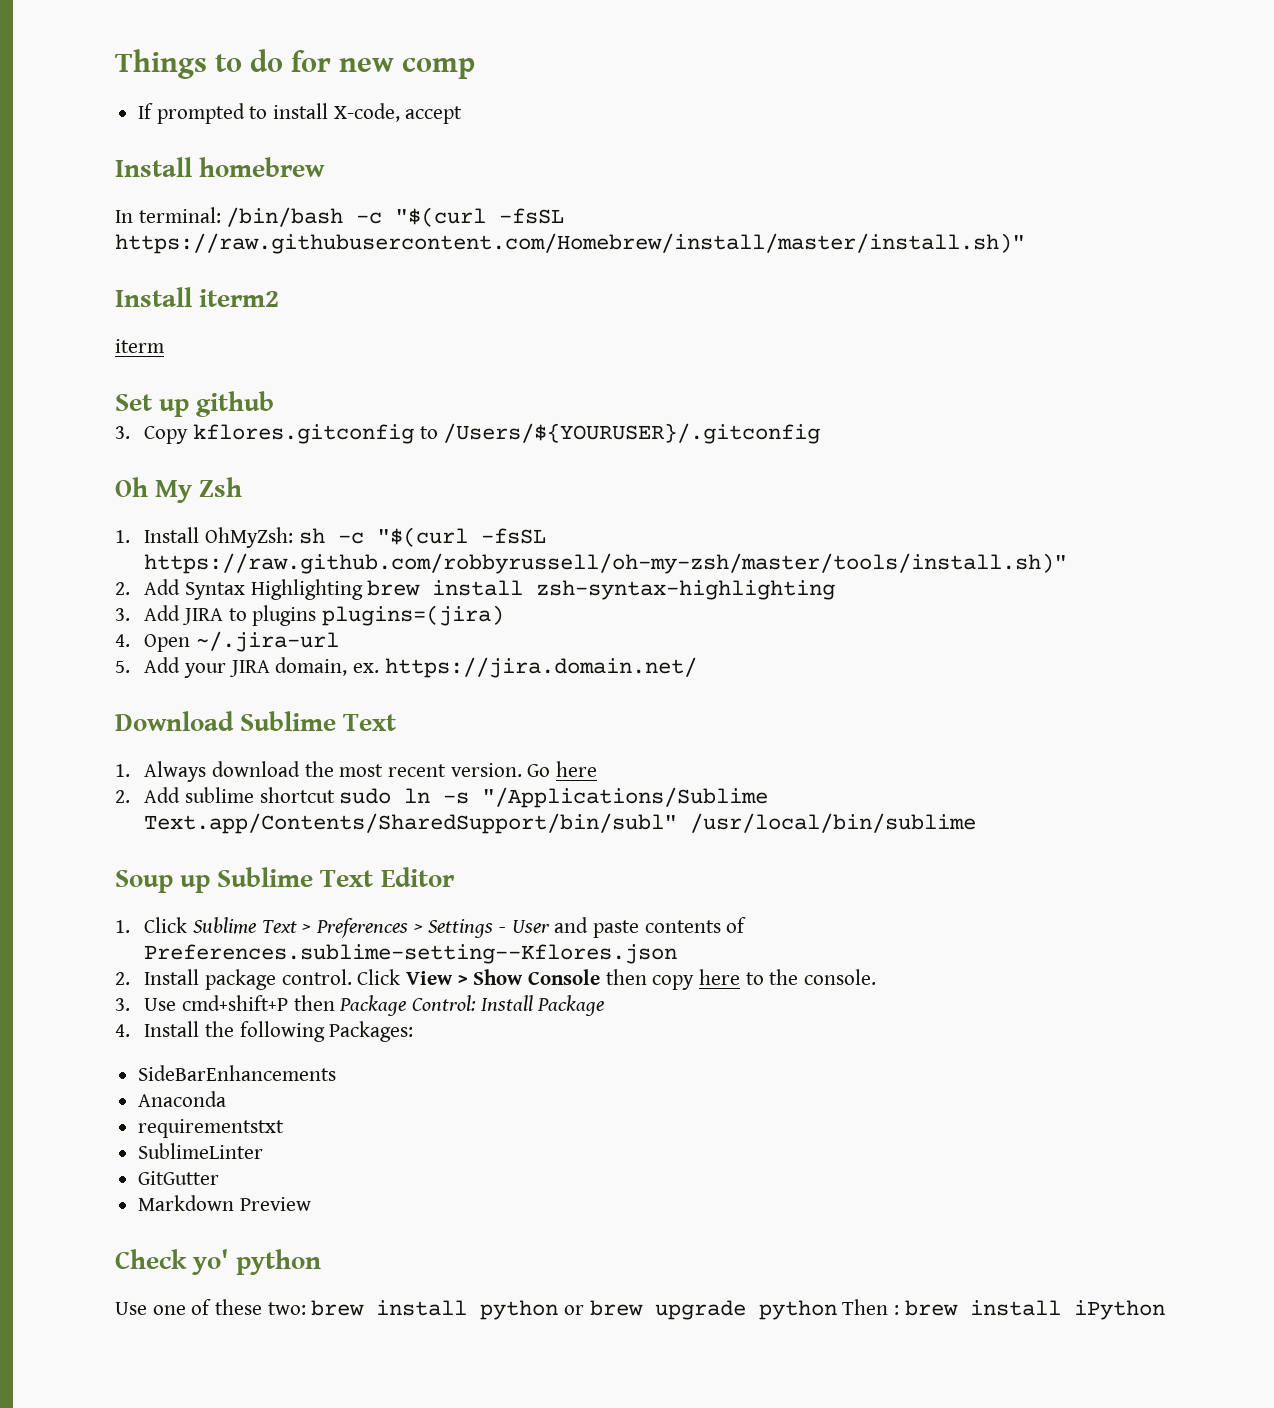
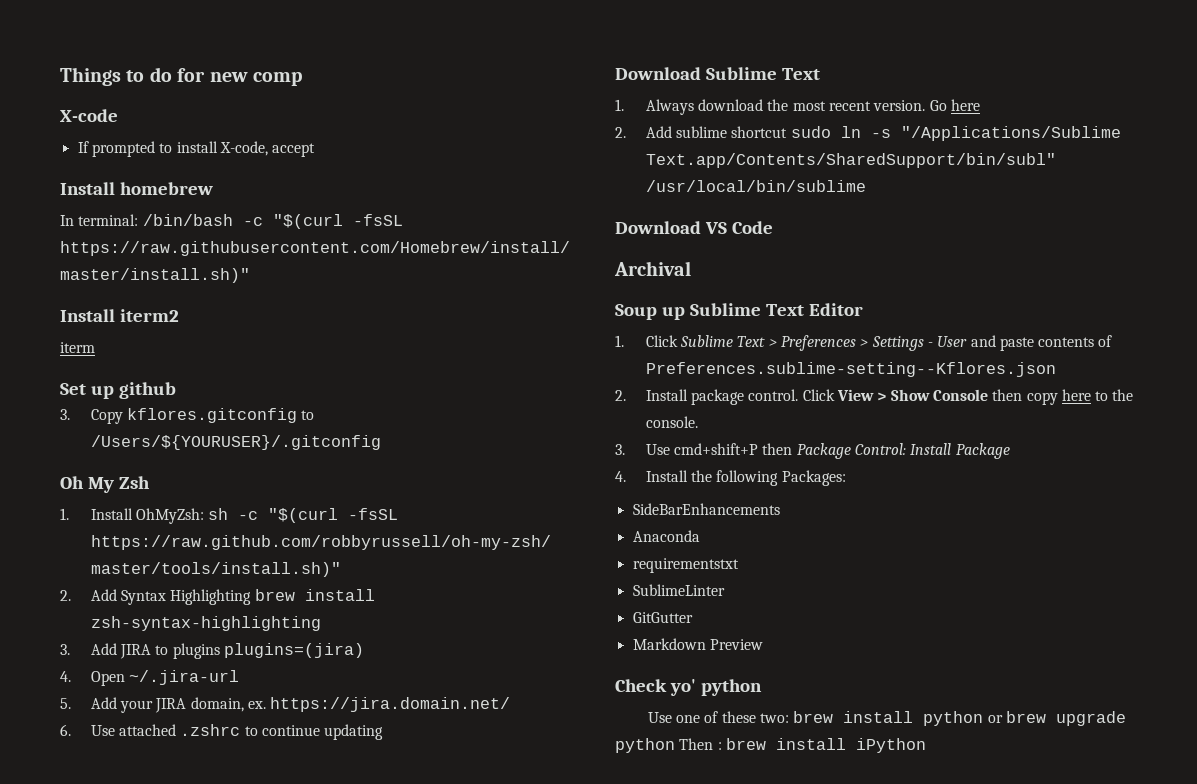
+ X-code
+ 6. Use attached .zshrc to continue updating
+ Download VS Code
+ Archival

